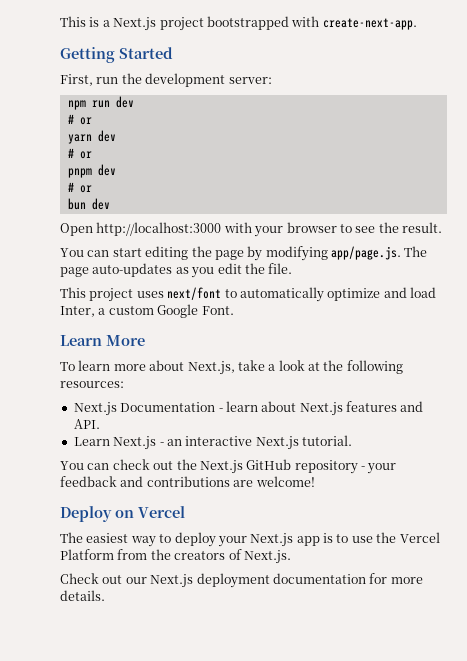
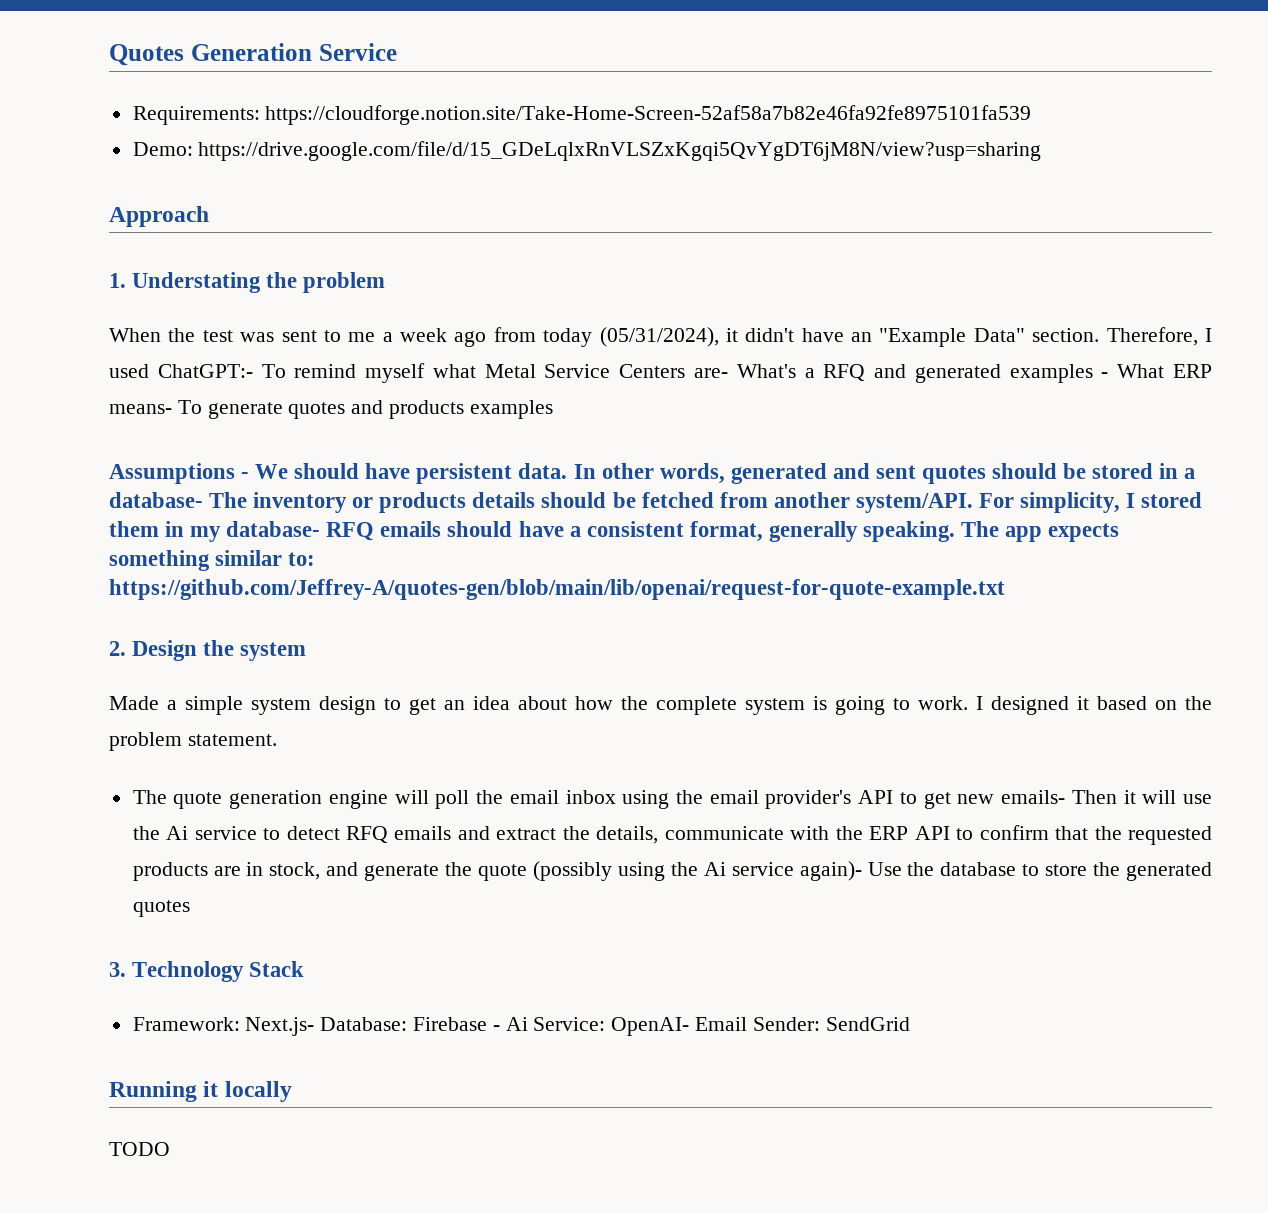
- This is a Next.js project bootstrapped with create-next-app.
- Getting Started
- First, run the development server:
- npm run dev
- # or
- yarn dev
- # or
- pnpm dev
- # or
- bun dev
- Open http://localhost:3000 with your browser to see the result.
- You can start editing the page by modifying app/page.js. The page auto-updates as you edit the file.
- This project uses next/font to automatically optimize and load Inter, a custom Google Font.
- Learn More
- To learn more about Next.js, take a look at the following resources:
- Next.js Documentation - learn about Next.js features and API.
- Learn Next.js - an interactive Next.js tutorial.
- You can check out the Next.js GitHub repository - your feedback and contributions are welcome!
- Deploy on Vercel
- The easiest way to deploy your Next.js app is to use the Vercel Platform from the creators of Next.js.
- Check out our Next.js deployment documentation for more details.
+ Quotes Generation Service
+ Requirements: https://cloudforge.notion.site/Take-Home-Screen-52af58a7b82e46fa92fe8975101fa539
+ Demo: https://drive.google.com/file/d/15_GDeLqlxRnVLSZxKgqi5QvYgDT6jM8N/view?usp=sharing
+ Approach
+ 1. Understating the problem
+ When the test was sent to me a week ago from today (05/31/2024), it didn't have an "Example Data" section. Therefore, I used ChatGPT:- To remind myself what Metal Service Centers are- What's a RFQ and generated examples - What ERP means- To generate quotes and products examples
+ Assumptions - We should have persistent data. In other words, generated and sent quotes should be stored in a database- The inventory or products details should be fetched from another system/API. For simplicity, I stored them in my database- RFQ emails should have a consistent format, generally speaking. The app expects something similar to: https://github.com/Jeffrey-A/quotes-gen/blob/main/lib/openai/request-for-quote-example.txt
+ 2. Design the system
+ Made a simple system design to get an idea about how the complete system is going to work. I designed it based on the problem statement.
+ The quote generation engine will poll the email inbox using the email provider's API to get new emails- Then it will use the Ai service to detect RFQ emails and extract the details, communicate with the ERP API to confirm that the requested products are in stock, and generate the quote (possibly using the Ai service again)- Use the database to store the generated quotes
+ 3. Technology Stack
+ Framework: Next.js- Database: Firebase - Ai Service: OpenAI- Email Sender: SendGrid
+ Running it locally
+ TODO

